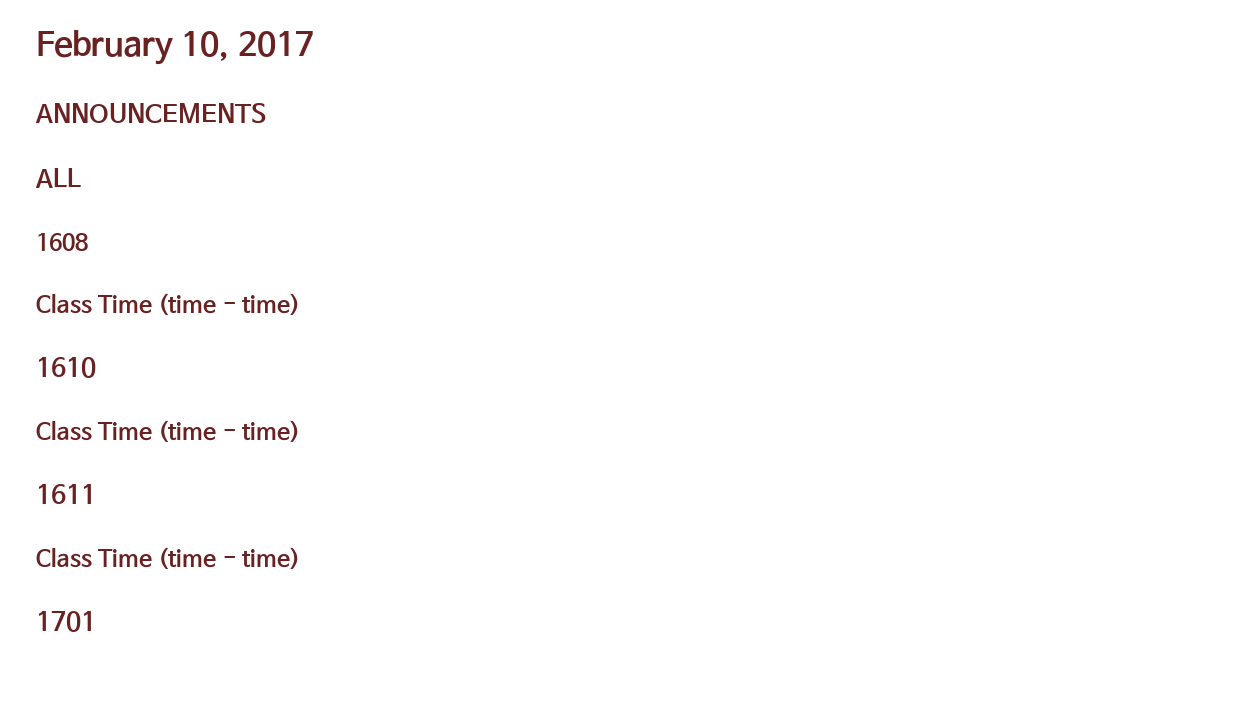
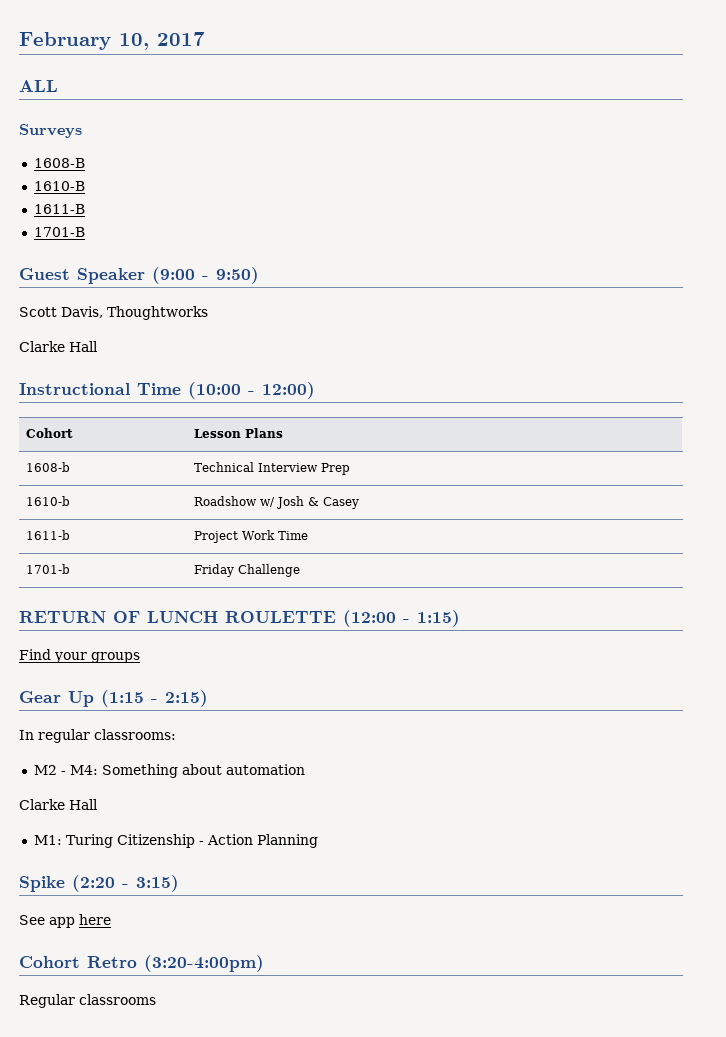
- ANNOUNCEMENTS
- 1608
- Class Time (time - time)
- 1610
- Class Time (time - time)
- 1611
- Class Time (time - time)
- 1701
+ Surveys
+ 1608-B
+ 1610-B
+ 1611-B
+ 1701-B
+ Guest Speaker (9:00 - 9:50)
+ Scott Davis, Thoughtworks
+ Clarke Hall
+ Instructional Time (10:00 - 12:00)
+ Cohort | Lesson Plans
+ 1608-b | Technical Interview Prep
+ 1610-b | Roadshow w/ Josh & Casey
+ 1611-b | Project Work Time
+ 1701-b | Friday Challenge
+ RETURN OF LUNCH ROULETTE (12:00 - 1:15)
+ Find your groups
+ Gear Up (1:15 - 2:15)
+ In regular classrooms:
+ M2 - M4: Something about automation
+ Clarke Hall
+ M1: Turing Citizenship - Action Planning
+ Spike (2:20 - 3:15)
+ See app here
+ Cohort Retro (3:20-4:00pm)
+ Regular classrooms

